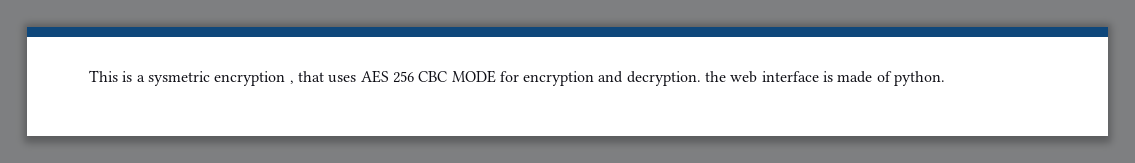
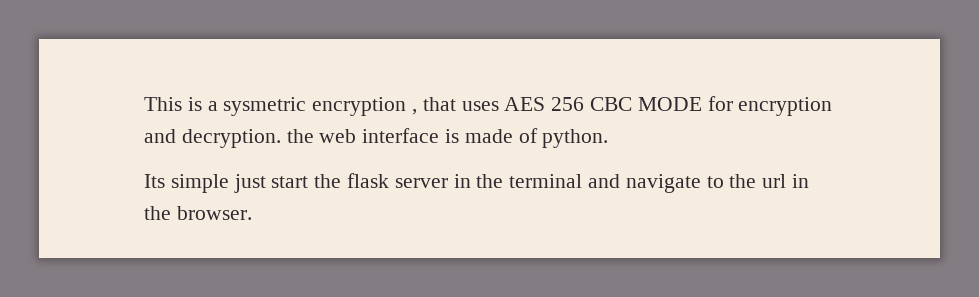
+ Its simple just start the flask server in the terminal and navigate to the url in the browser.

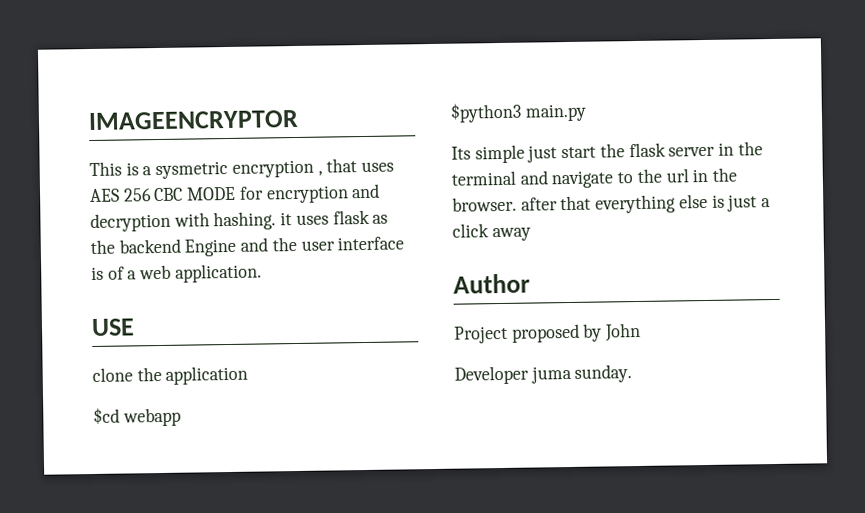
+ IMAGEENCRYPTOR
- This is a sysmetric encryption , that uses AES 256 CBC MODE for encryption and decryption. the web interface is made of python.
+ This is a sysmetric encryption , that uses AES 256 CBC MODE for encryption and decryption with hashing. it uses flask as the backend Engine and the user interface is of a web application.
+ USE
+ clone the application
+ $cd webapp
+ $python3 main.py
- Its simple just start the flask server in the terminal and navigate to the url in the browser.
+ Its simple just start the flask server in the terminal and navigate to the url in the browser. after that everything else is just a click away
+ Author
+ Project proposed by John
+ Developer juma sunday.

